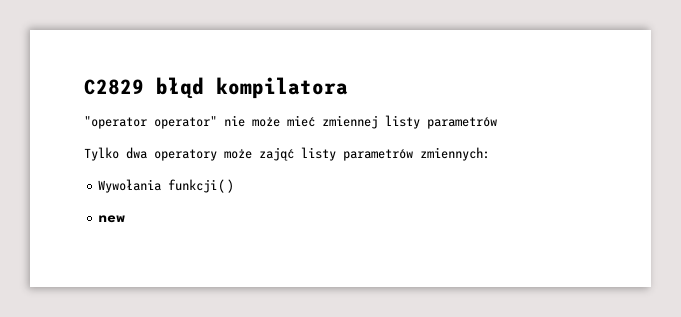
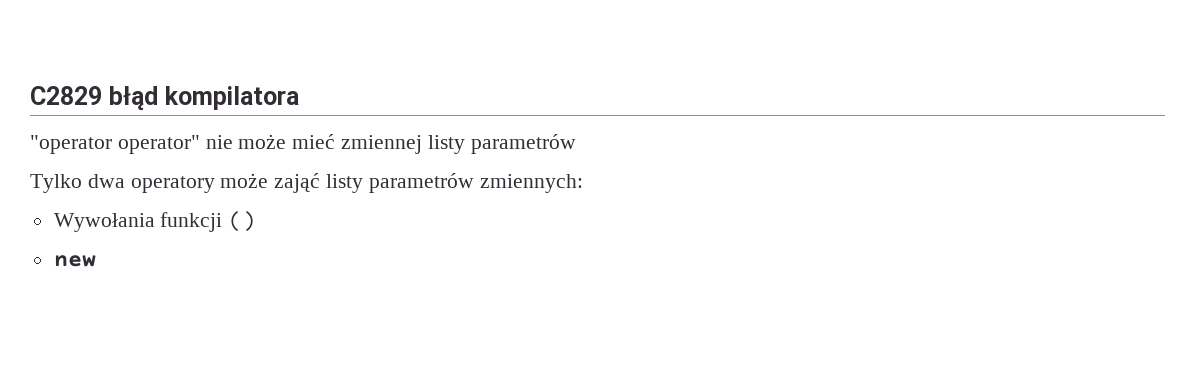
- Wywołania funkcji()
+ Wywołania funkcji ()

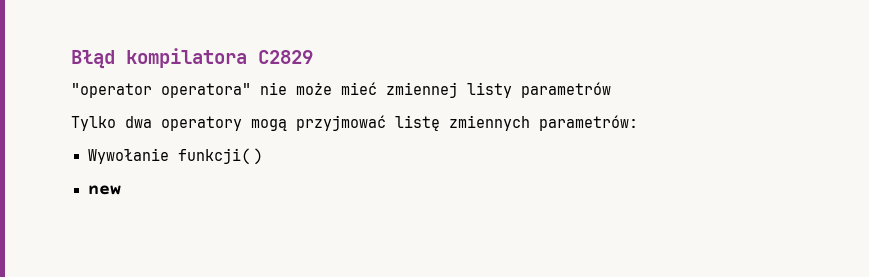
- C2829 błąd kompilatora
+ Błąd kompilatora C2829
- "operator operator" nie może mieć zmiennej listy parametrów
+ "operator operatora" nie może mieć zmiennej listy parametrów
- Tylko dwa operatory może zająć listy parametrów zmiennych:
- Wywołania funkcji ()
+ Tylko dwa operatory mogą przyjmować listę zmiennych parametrów:
+ Wywołanie funkcji()

